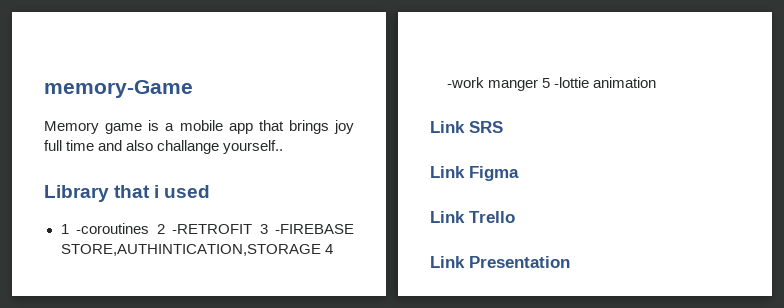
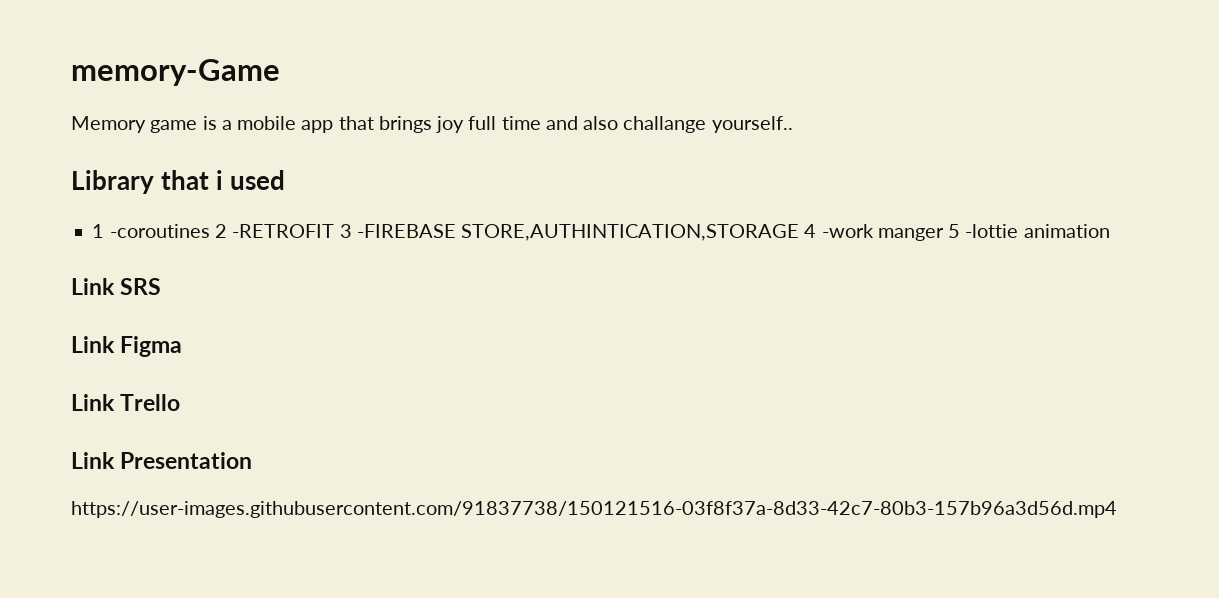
+ https://user-images.githubusercontent.com/91837738/150121516-03f8f37a-8d33-42c7-80b3-157b96a3d56d.mp4

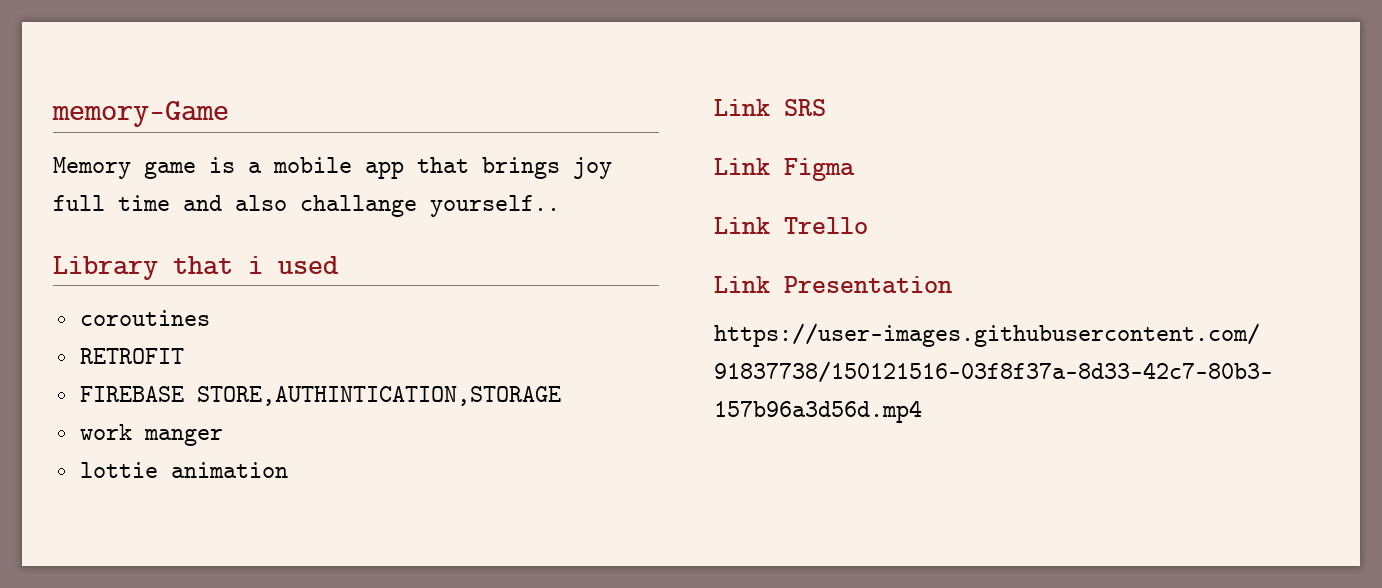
- 1 -coroutines 2 -RETROFIT 3 -FIREBASE STORE,AUTHINTICATION,STORAGE 4 -work manger 5 -lottie animation
+ coroutines
+ RETROFIT
+ FIREBASE STORE,AUTHINTICATION,STORAGE
+ work manger
+ lottie animation

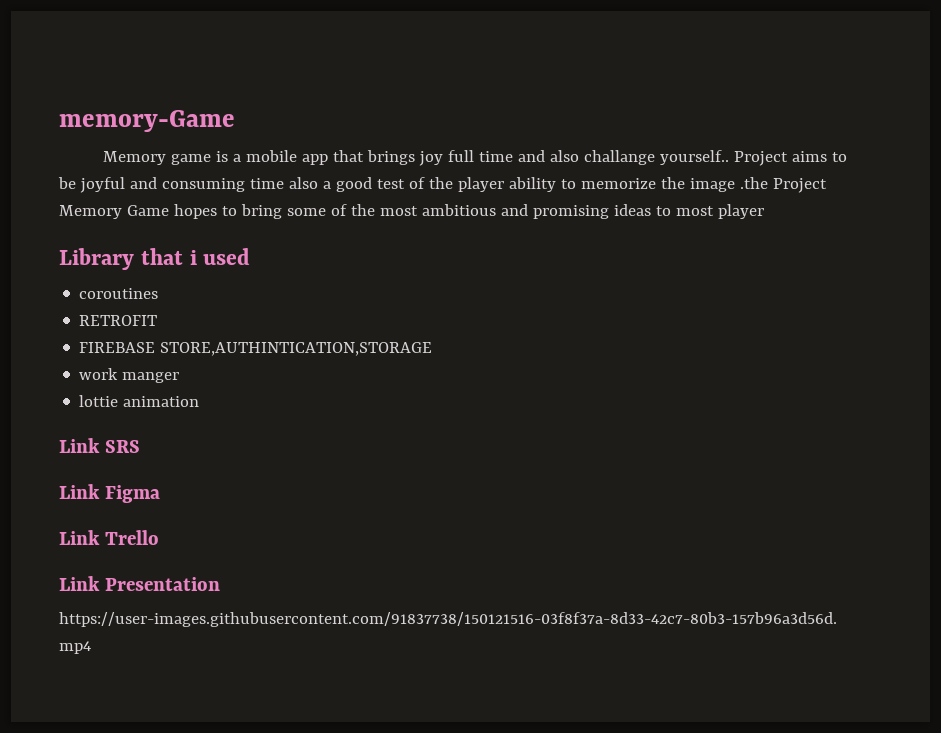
+ Project aims to be joyful and consuming time also a good test of the player ability to memorize the image .the Project Memory Game hopes to bring some of the most ambitious and promising ideas to most player

